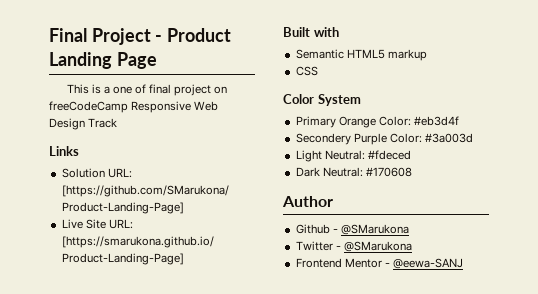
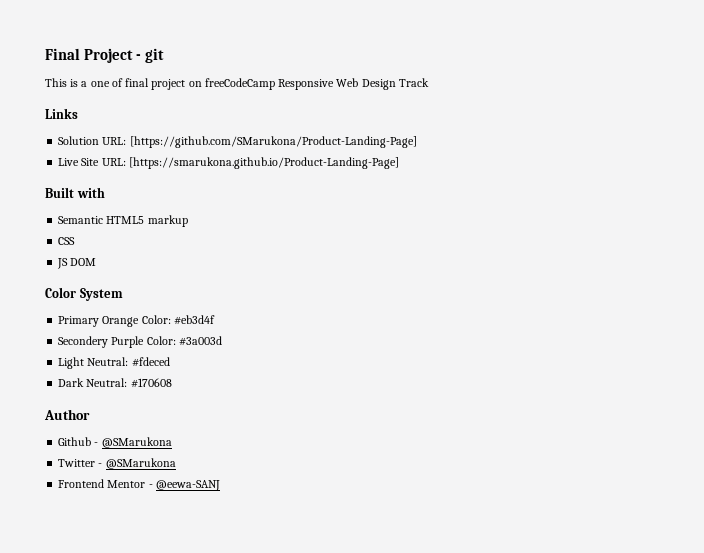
- Final Project - Product Landing Page
+ Final Project - git
+ JS DOM

